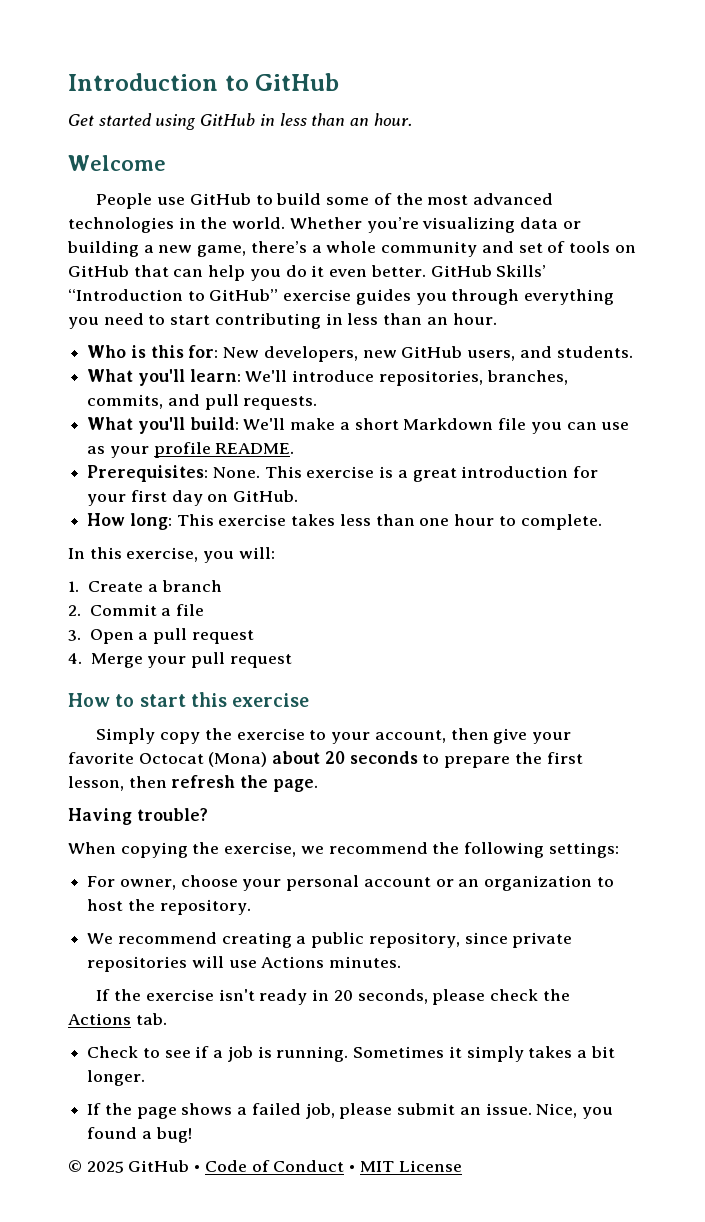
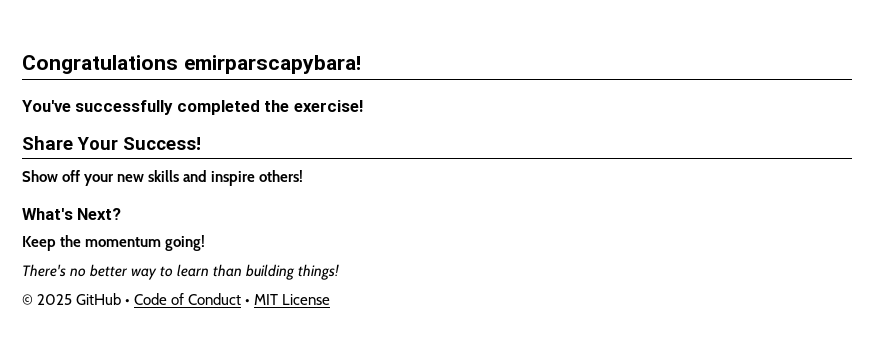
- Introduction to GitHub
- Get started using GitHub in less than an hour.
- Welcome
- People use GitHub to build some of the most advanced technologies in the world. Whether you’re visualizing data or building a new game, there’s a whole community and set of tools on GitHub that can help you do it even better. GitHub Skills’ “Introduction to GitHub” exercise guides you through everything you need to start contributing in less than an hour.
- Who is this for: New developers, new GitHub users, and students.
- What you'll learn: We'll introduce repositories, branches, commits, and pull requests.
- What you'll build: We'll make a short Markdown file you can use as your profile README.
- Prerequisites: None. This exercise is a great introduction for your first day on GitHub.
- How long: This exercise takes less than one hour to complete.
- In this exercise, you will:
- 1. Create a branch
- 2. Commit a file
- 3. Open a pull request
- 4. Merge your pull request
- How to start this exercise
- Simply copy the exercise to your account, then give your favorite Octocat (Mona) about 20 seconds to prepare the first lesson, then refresh the page.
- Having trouble?
- When copying the exercise, we recommend the following settings:
- For owner, choose your personal account or an organization to host the repository.
- We recommend creating a public repository, since private repositories will use Actions minutes.
- If the exercise isn't ready in 20 seconds, please check the Actions tab.
- Check to see if a job is running. Sometimes it simply takes a bit longer.
- If the page shows a failed job, please submit an issue. Nice, you found a bug!
+ Congratulations emirparscapybara!
+ You've successfully completed the exercise!
+ Share Your Success!
+ Show off your new skills and inspire others!
+ What's Next?
+ Keep the momentum going!
+ There's no better way to learn than building things!

